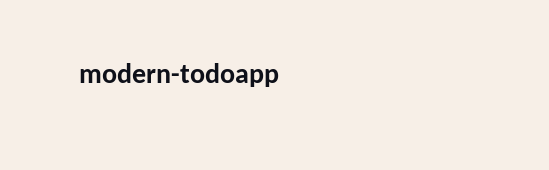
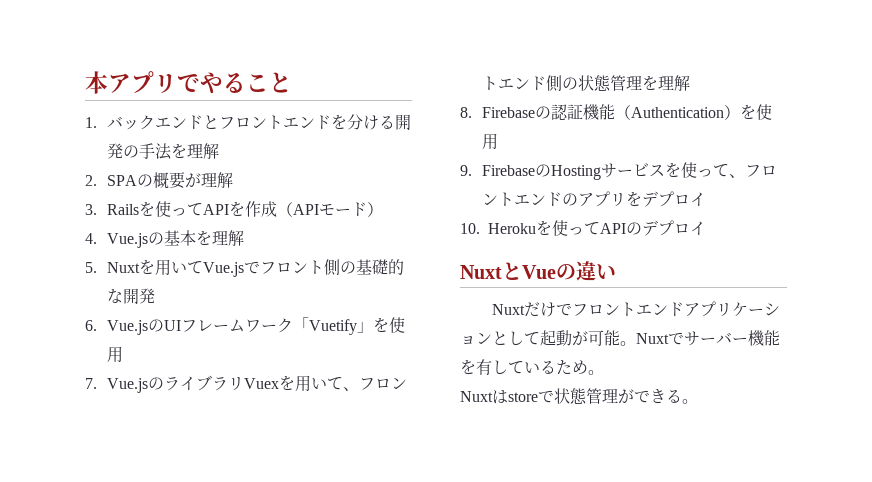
- modern-todoapp
+ 本アプリでやること
+ 1.バックエンドとフロントエンドを分ける開発の手法を理解
+ 2. SPAの概要が理解
+ 3. Railsを使ってAPIを作成（APIモード）
+ 4. Vue.jsの基本を理解
+ 5. Nuxtを用いてVue.jsでフロント側の基礎的な開発
+ 6. Vue.jsのUIフレームワーク「Vuetify」を使用
+ 7. Vue.jsのライブラリVuexを用いて、フロントエンド側の状態管理を理解
+ 8. Firebaseの認証機能（Authentication）を使用
+ 9. FirebaseのHostingサービスを使って、フロントエンドのアプリをデプロイ
+ 10. Herokuを使ってAPIのデプロイ
+ NuxtとVueの違い
+ Nuxtだけでフロントエンドアプリケーションとして起動が可能。Nuxtでサーバー機能を有しているため。
+ Nuxtはstoreで状態管理ができる。

